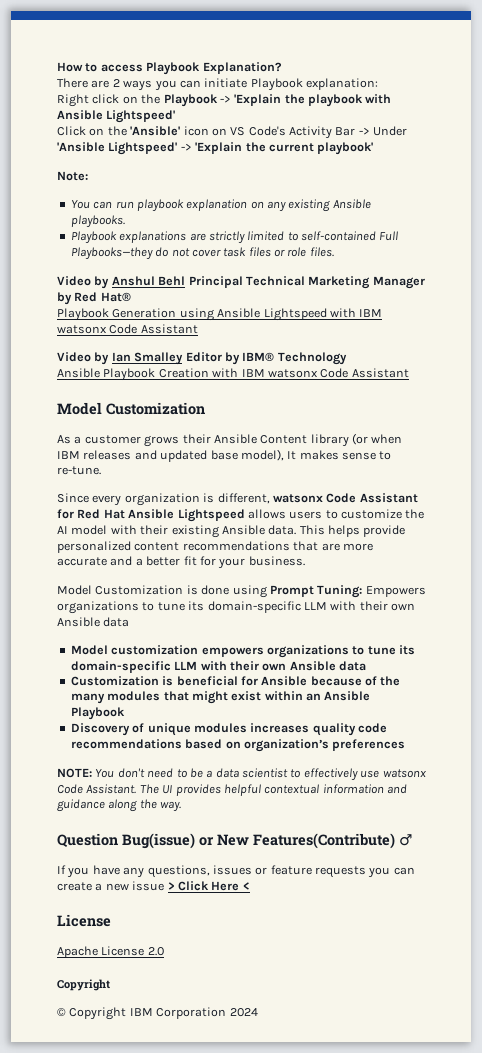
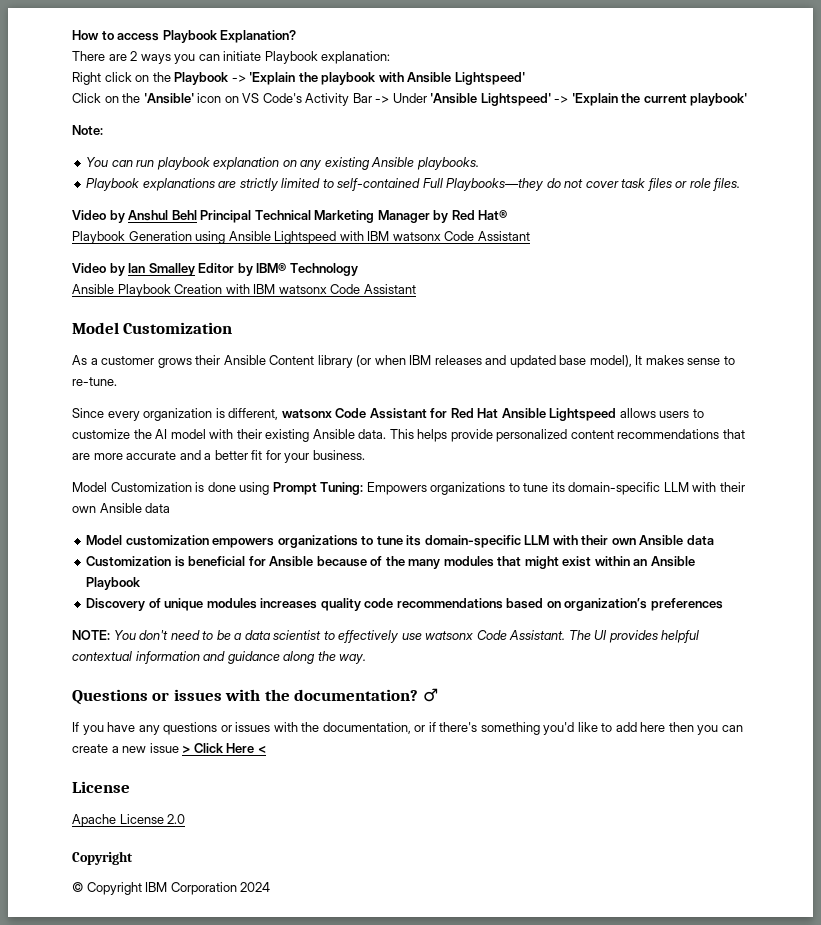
- Question Bug(issue) or New Features(Contribute) ♂
+ Questions or issues with the documentation? ♂
- If you have any questions, issues or feature requests you can create a new issue > Click Here <
+ If you have any questions or issues with the documentation, or if there's something you'd like to add here then you can create a new issue > Click Here <

